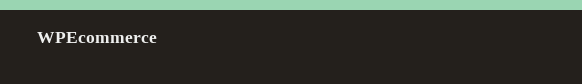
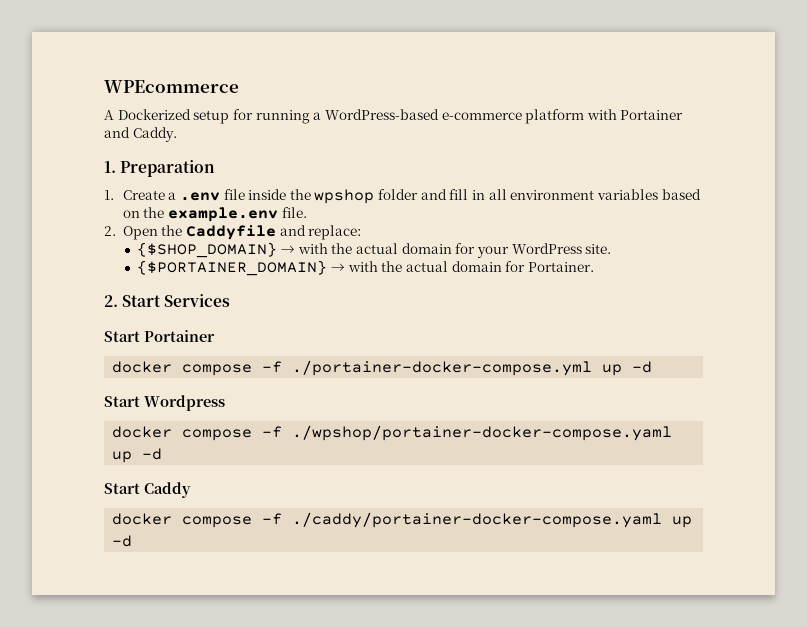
+ A Dockerized setup for running a WordPress-based e-commerce platform with Portainer and Caddy.
+ 1. Preparation
+ 1. Create a .env file inside the wpshop folder and fill in all environment variables based on the example.env file.
+ 2. Open the Caddyfile and replace:
+ {$SHOP_DOMAIN} → with the actual domain for your WordPress site.
+ {$PORTAINER_DOMAIN} → with the actual domain for Portainer.
+ 2. Start Services
+ Start Portainer
+ docker compose -f ./portainer-docker-compose.yml up -d
+ Start Wordpress
+ docker compose -f ./wpshop/portainer-docker-compose.yaml up -d
+ Start Caddy
+ docker compose -f ./caddy/portainer-docker-compose.yaml up -d

